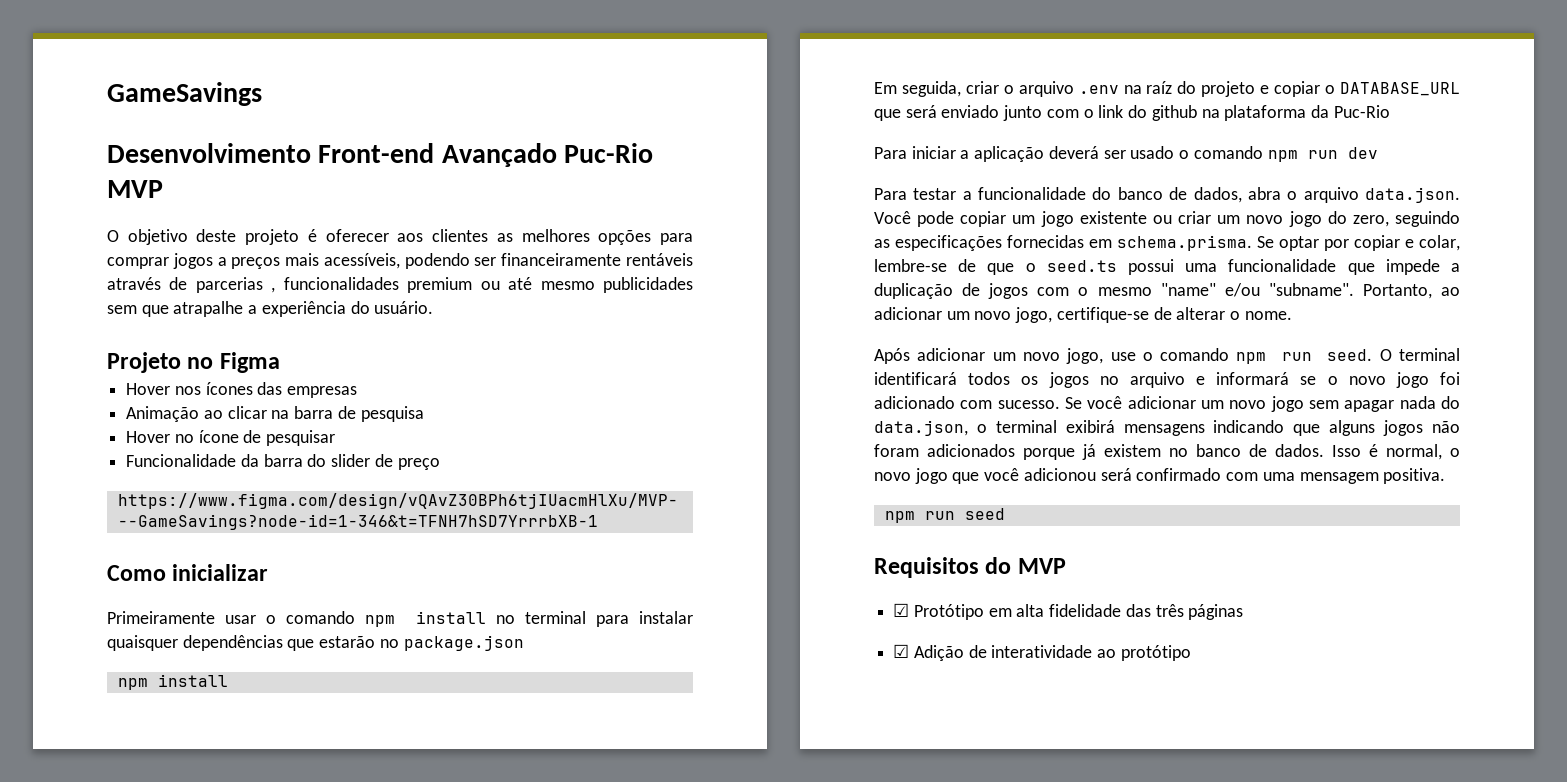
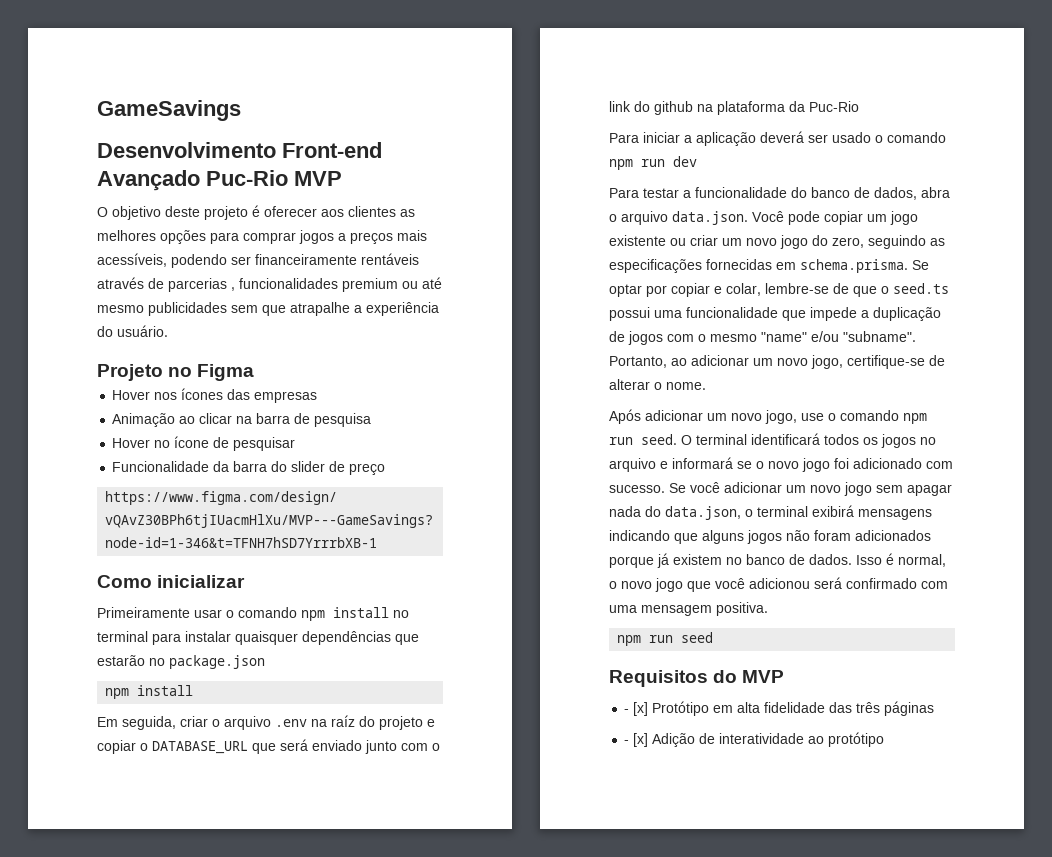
- ☑ Protótipo em alta fidelidade das três páginas
+ - [x] Protótipo em alta fidelidade das três páginas
- ☑ Adição de interatividade ao protótipo
+ - [x] Adição de interatividade ao protótipo

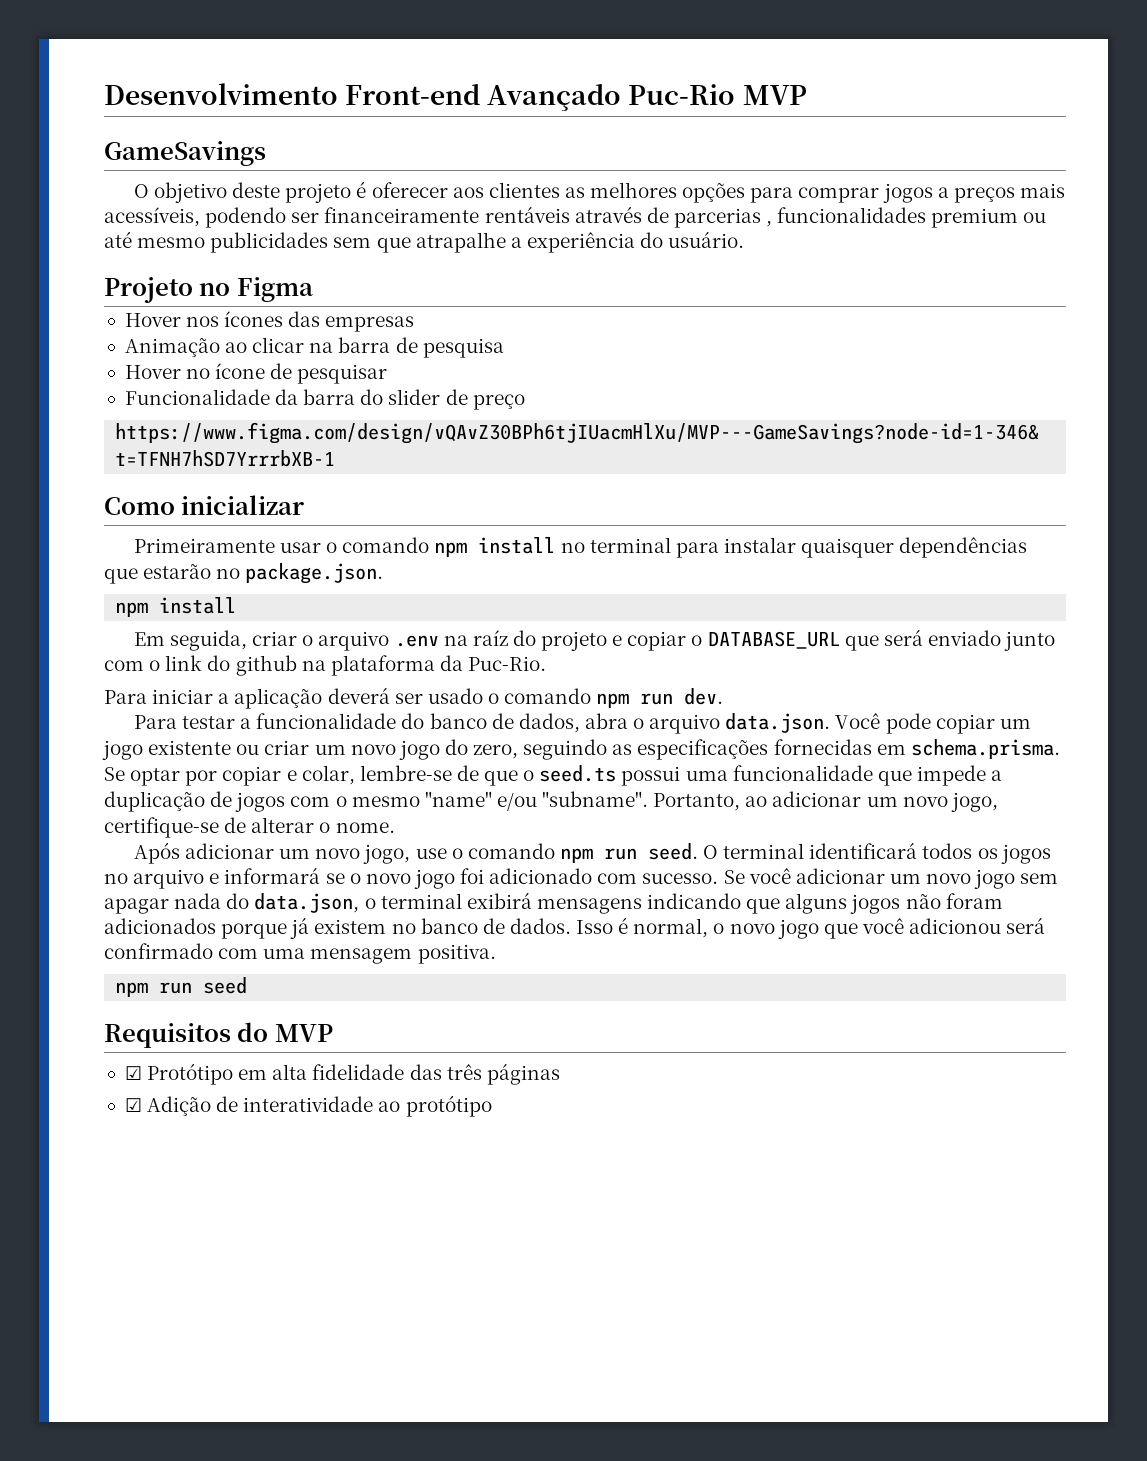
- GameSavings
+ GameSavings
- Primeiramente usar o comando npm install no terminal para instalar quaisquer dependências que estarão no package.json
+ Primeiramente usar o comando npm install no terminal para instalar quaisquer dependências que estarão no package.json.
- Em seguida, criar o arquivo .env na raíz do projeto e copiar o DATABASE_URL que será enviado junto com o link do github na plataforma da Puc-Rio
+ Em seguida, criar o arquivo .env na raíz do projeto e copiar o DATABASE_URL que será enviado junto com o link do github na plataforma da Puc-Rio.
- Para iniciar a aplicação deverá ser usado o comando npm run dev
+ Para iniciar a aplicação deverá ser usado o comando npm run dev.
- - [x] Protótipo em alta fidelidade das três páginas
+ ☑ Protótipo em alta fidelidade das três páginas
- - [x] Adição de interatividade ao protótipo
+ ☑ Adição de interatividade ao protótipo

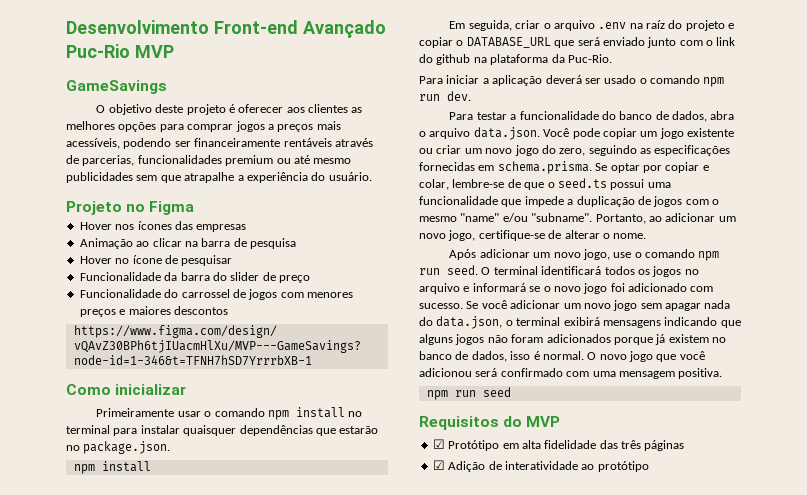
- O objetivo deste projeto é oferecer aos clientes as melhores opções para comprar jogos a preços mais acessíveis, podendo ser financeiramente rentáveis através de parcerias , funcionalidades premium ou até mesmo publicidades sem que atrapalhe a experiência do usuário.
+ O objetivo deste projeto é oferecer aos clientes as melhores opções para comprar jogos a preços mais acessíveis, podendo ser financeiramente rentáveis através de parcerias, funcionalidades premium ou até mesmo publicidades sem que atrapalhe a experiência do usuário.
+ Funcionalidade do carrossel de jogos com menores preços e maiores descontos
- Se você adicionar um novo jogo sem apagar nada do data.json, o terminal exibirá mensagens indicando que alguns jogos não foram adicionados porque já existem no banco de dados. Isso é normal, o novo jogo que você adicionou será confirmado com uma mensagem positiva.
+ Se você adicionar um novo jogo sem apagar nada do data.json, o terminal exibirá mensagens indicando que alguns jogos não foram adicionados porque já existem no banco de dados, isso é normal. O novo jogo que você adicionou será confirmado com uma mensagem positiva.

